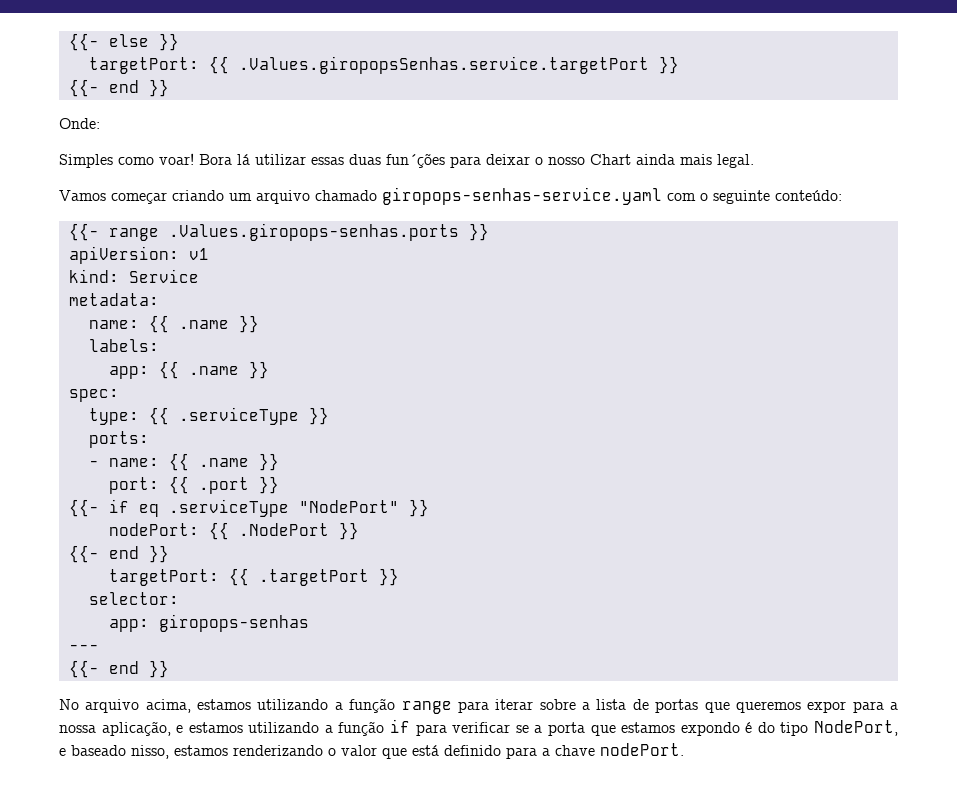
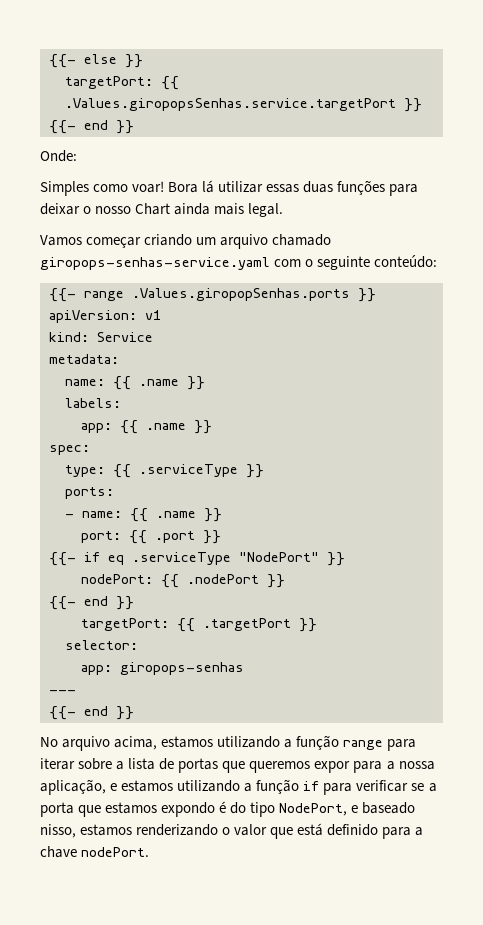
- Bora lá utilizar essas duas fun´ções para deixar o nosso Chart ainda mais legal.
+ Bora lá utilizar essas duas funções para deixar o nosso Chart ainda mais legal.
- {{- range .Values.giropops-senhas.ports }}
+ {{- range .Values.giropopSenhas.ports }}
- nodePort: {{ .NodePort }}
+ nodePort: {{ .nodePort }}

